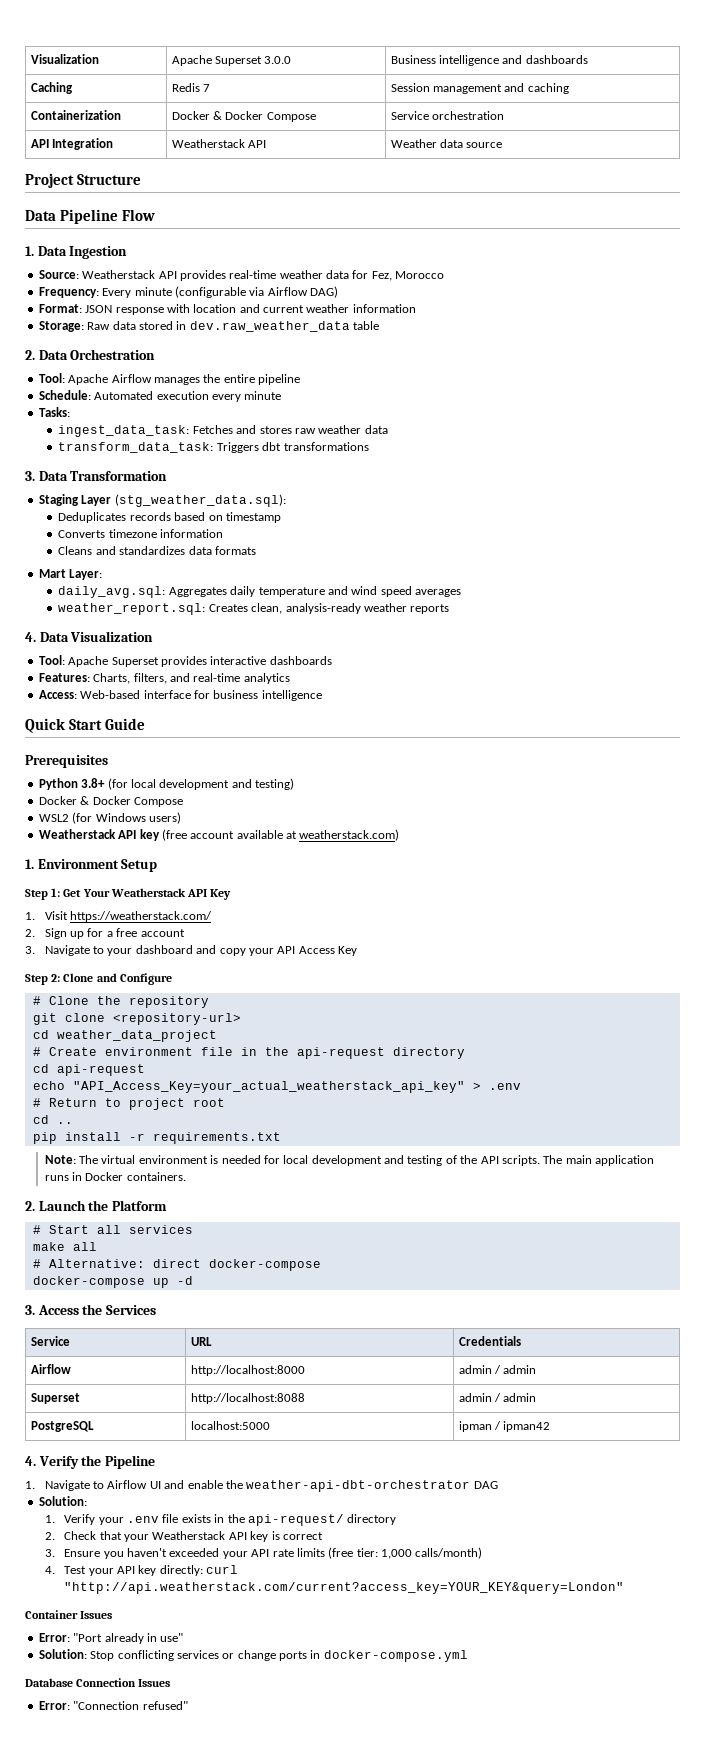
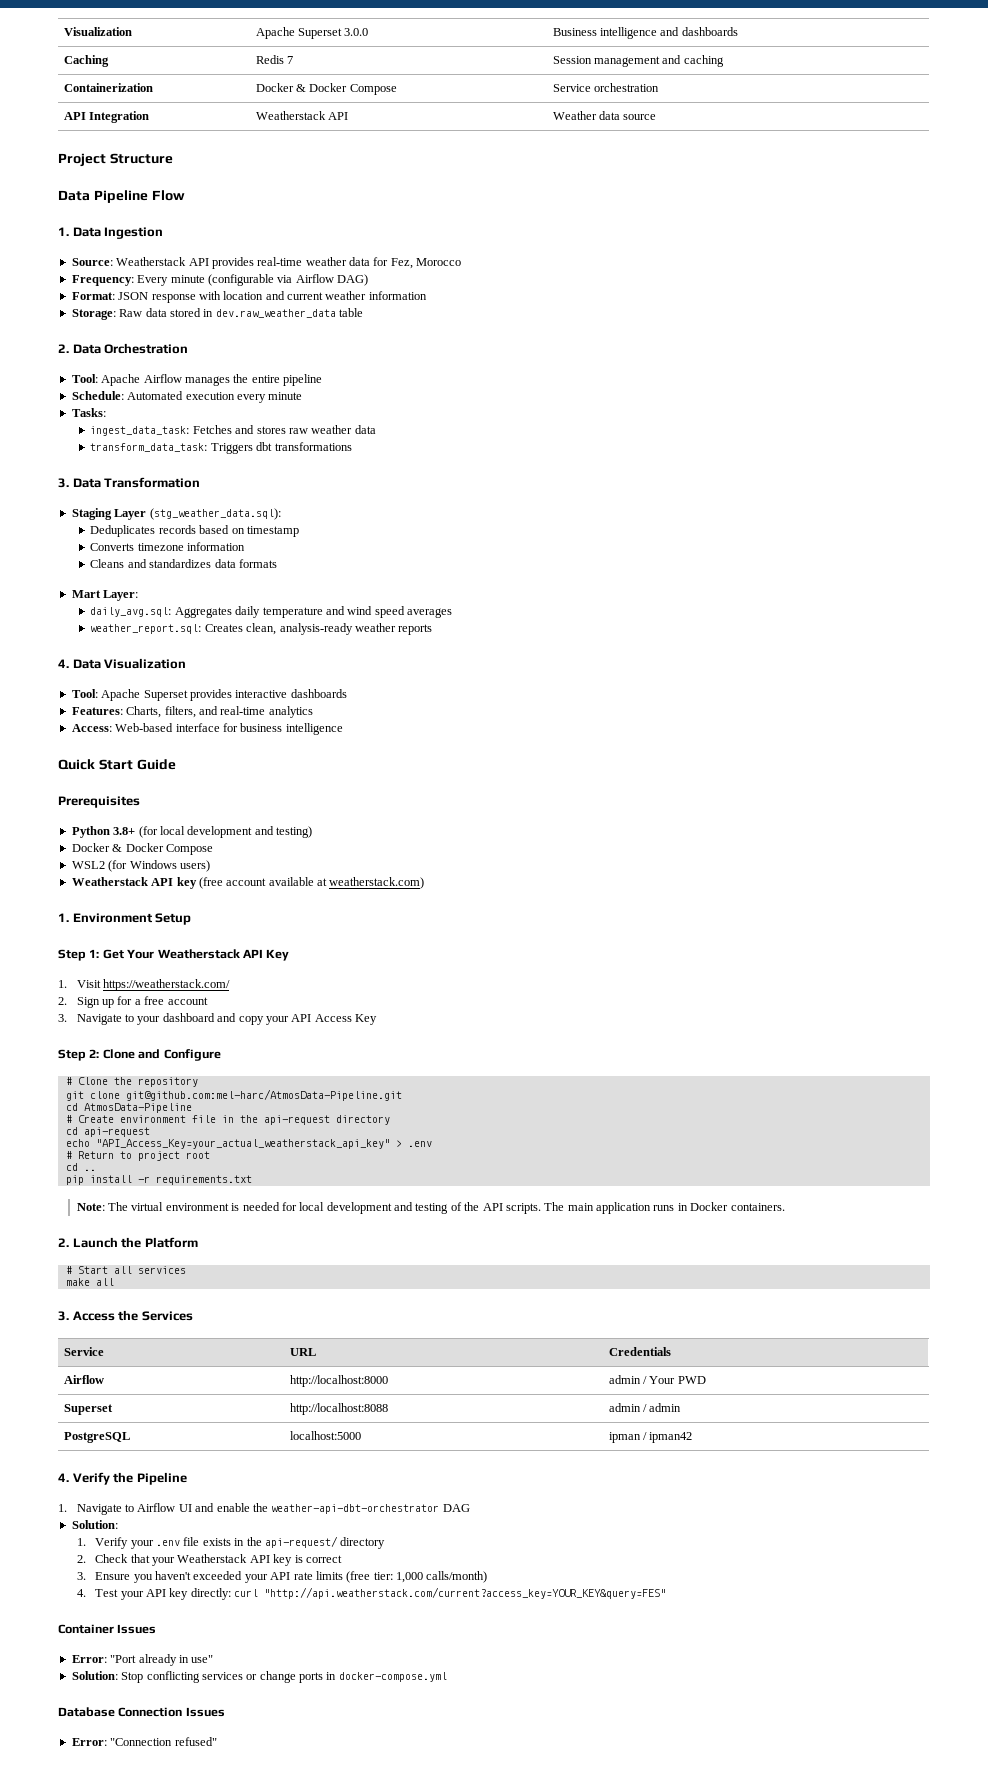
- git clone <repository-url>
- cd weather_data_project
+ git clone git@github.com:mel-harc/AtmosData-Pipeline.git
+ cd AtmosData-Pipeline
- # Alternative: direct docker-compose
- docker-compose up -d
- Airflow | http://localhost:8000 | admin / admin
+ Airflow | http://localhost:8000 | admin / Your PWD
- 4. Test your API key directly: curl "http://api.weatherstack.com/current?access_key=YOUR_KEY&query=London"
+ 4. Test your API key directly: curl "http://api.weatherstack.com/current?access_key=YOUR_KEY&query=FES"

